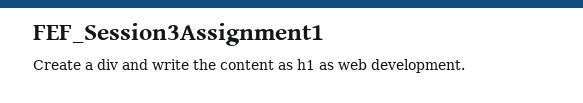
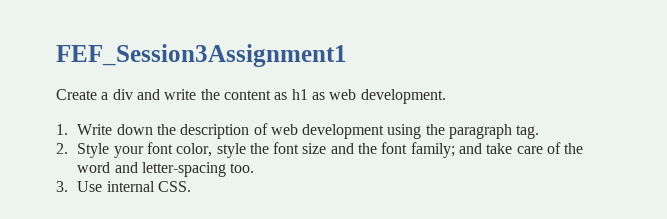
+ 1. Write down the description of web development using the paragraph tag.
+ 2. Style your font color, style the font size and the font family; and take care of the word and letter-spacing too.
+ 3. Use internal CSS.

